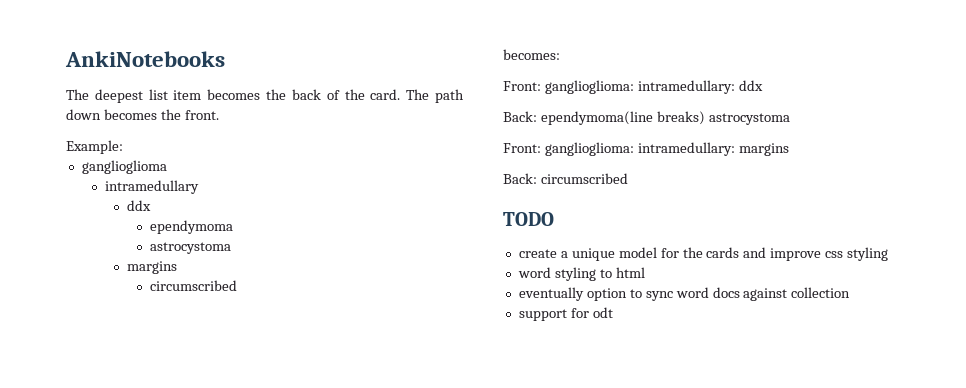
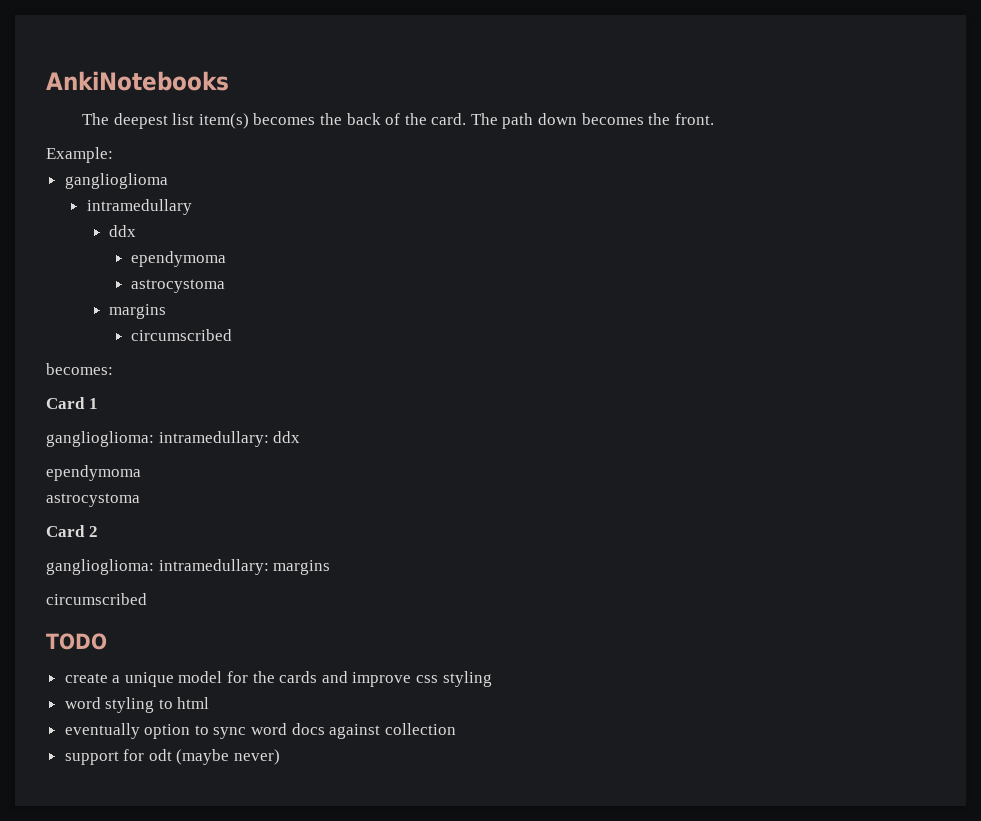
- The deepest list item becomes the back of the card.
+ The deepest list item(s) becomes the back of the card.
- Front: ganglioglioma: intramedullary: ddx
- Back: ependymoma(line breaks) astrocystoma
- Front: ganglioglioma: intramedullary: margins
- Back: circumscribed
+ Card 1
+ ganglioglioma: intramedullary: ddx
+ ependymoma
+ astrocystoma
+ Card 2
+ ganglioglioma: intramedullary: margins
+ circumscribed
- support for odt
+ support for odt (maybe never)

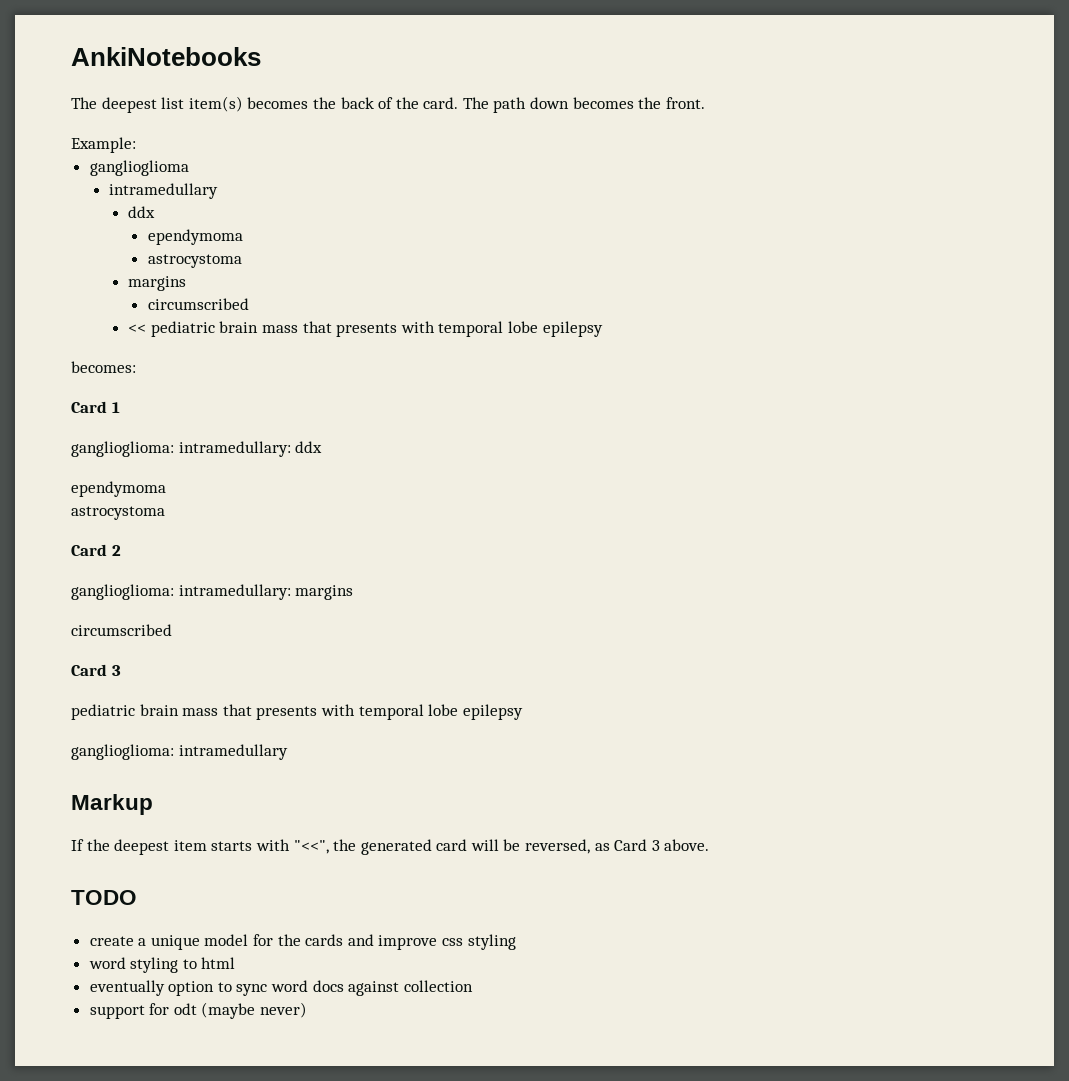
+ << pediatric brain mass that presents with temporal lobe epilepsy
  ganglioglioma: intramedullary: margins
  circumscribed
+ Card 3
+ pediatric brain mass that presents with temporal lobe epilepsy
+ ganglioglioma: intramedullary
+ Markup
+ If the deepest item starts with "<<", the generated card will be reversed, as Card 3 above.

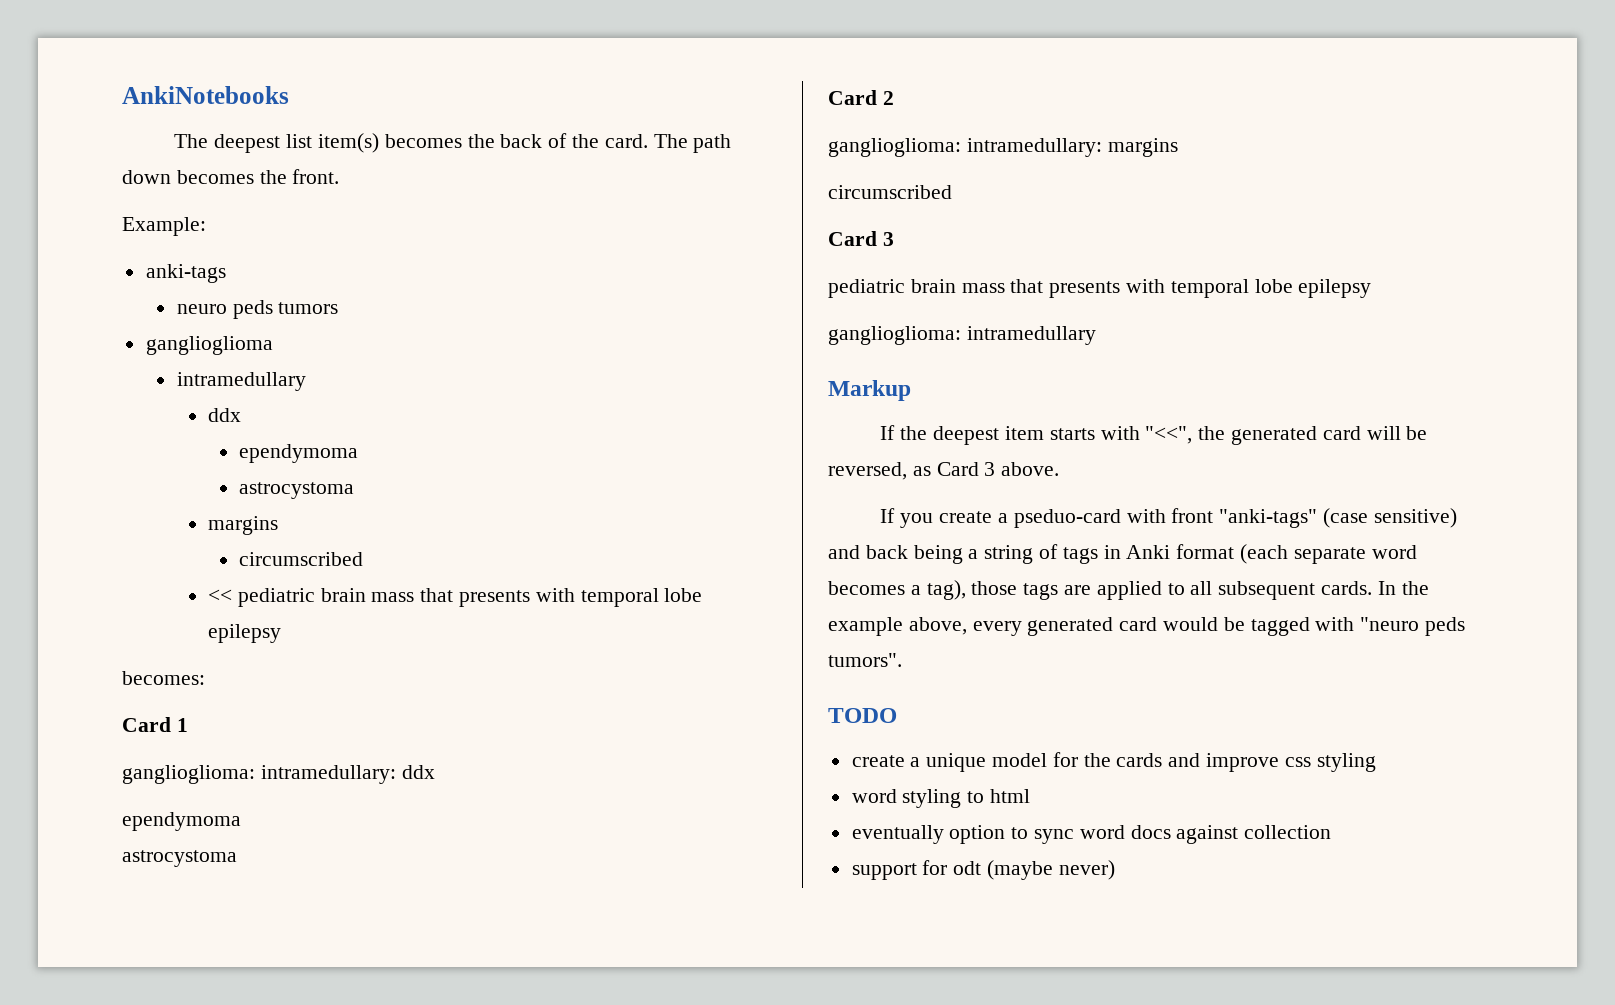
+ anki-tags
+ neuro peds tumors
+ If you create a pseduo-card with front "anki-tags" (case sensitive) and back being a string of tags in Anki format (each separate word becomes a tag), those tags are applied to all subsequent cards. In the example above, every generated card would be tagged with "neuro peds tumors".

